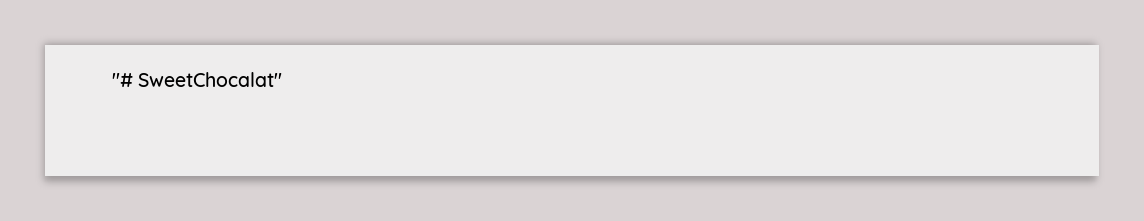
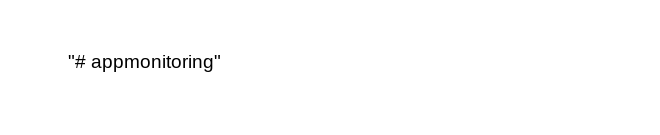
- "# SweetChocalat"
+ "# appmonitoring"

